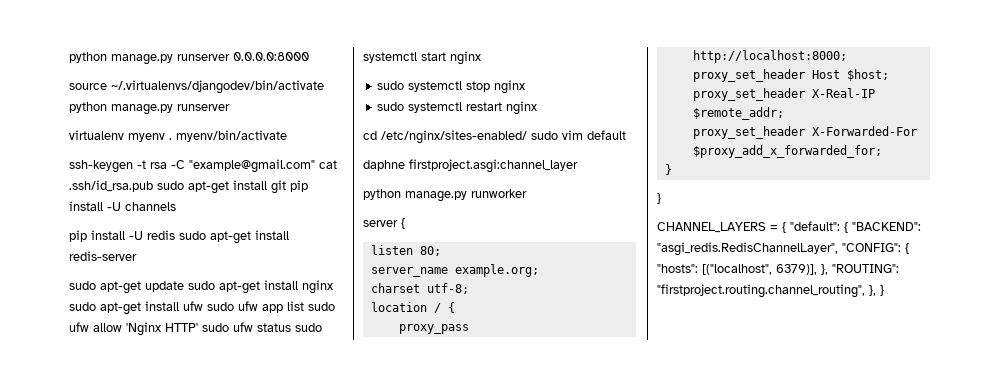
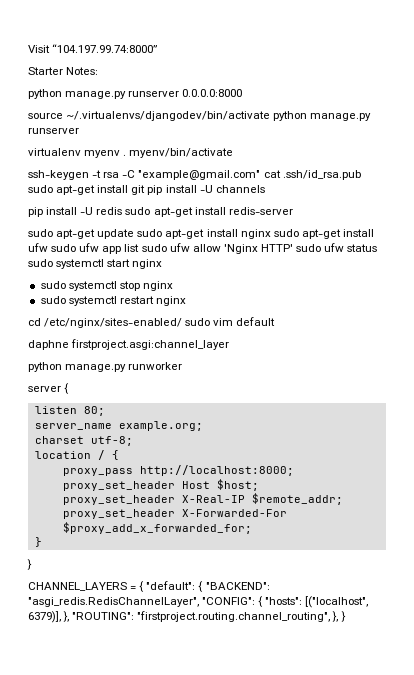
+ Visit “104.197.99.74:8000”
+ Starter Notes:

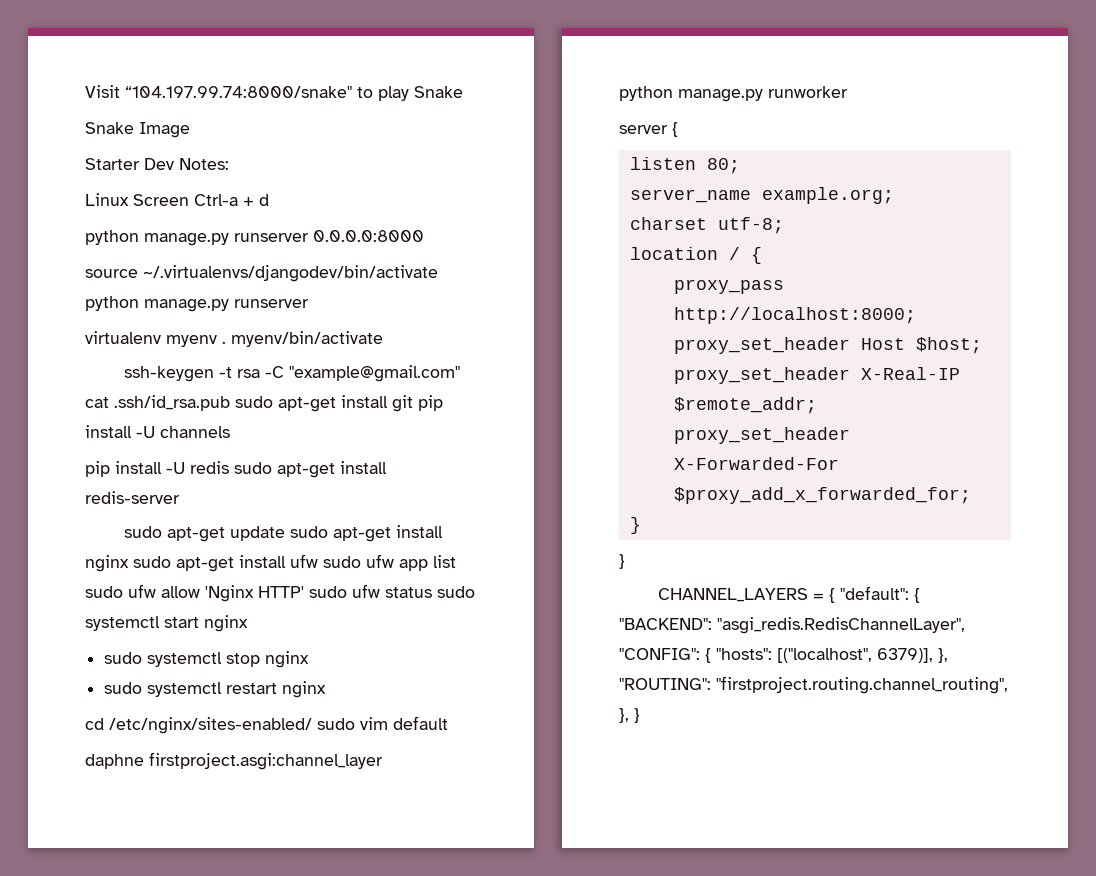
- Visit “104.197.99.74:8000”
+ Visit “104.197.99.74:8000/snake" to play Snake
+ Snake Image
- Starter Notes:
+ Starter Dev Notes:
+ Linux Screen Ctrl-a + d

